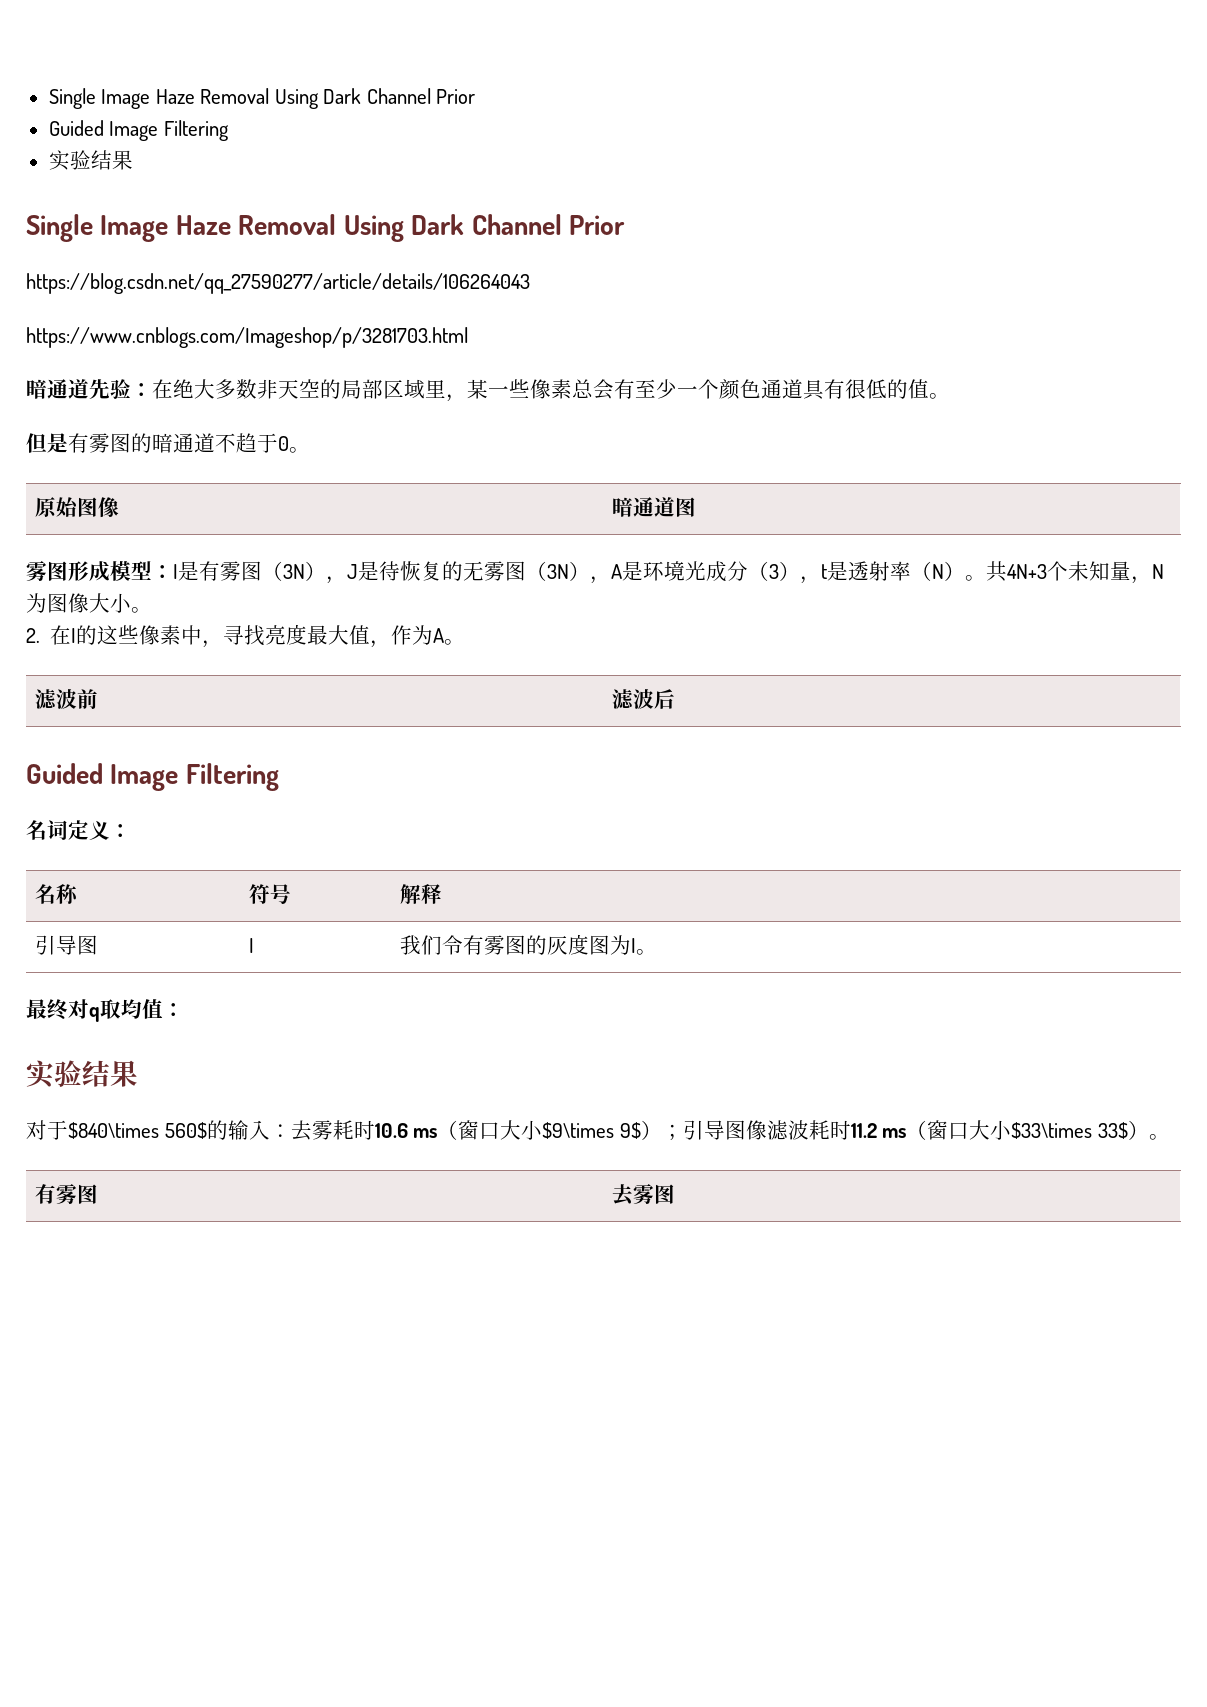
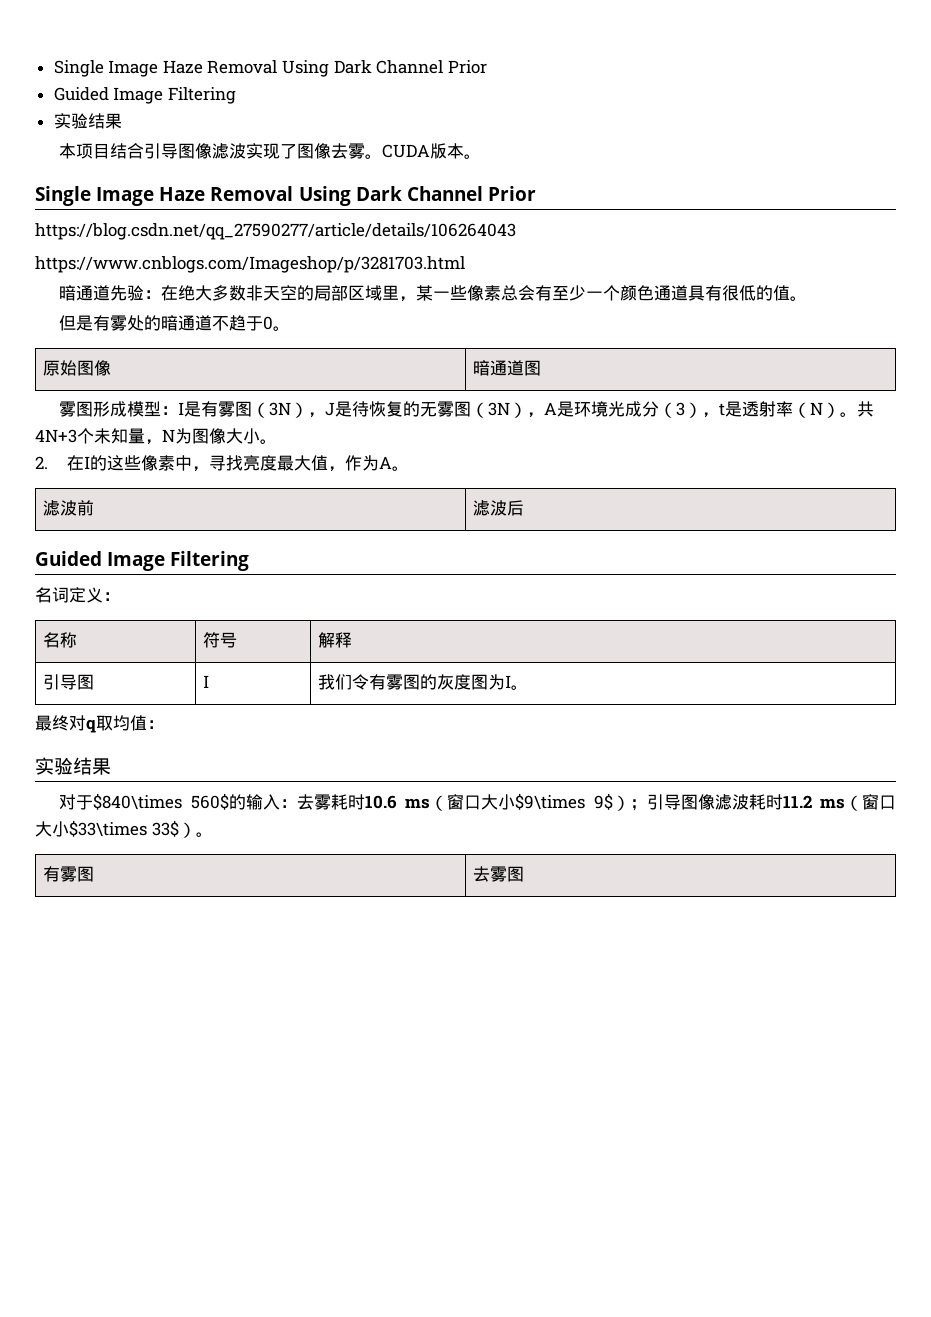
+ 本项目结合引导图像滤波实现了图像去雾。CUDA版本。
- 但是有雾图的暗通道不趋于0。
+ 但是有雾处的暗通道不趋于0。

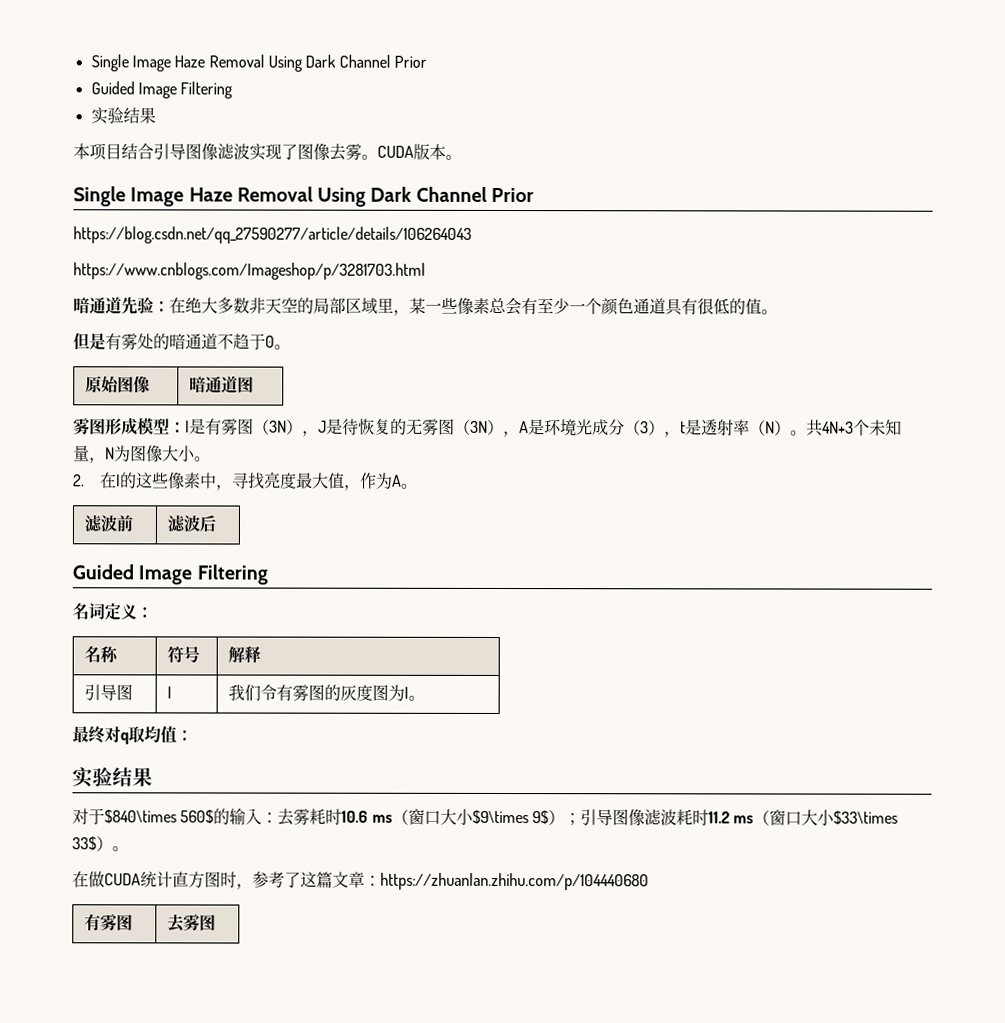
+ 在做CUDA统计直方图时，参考了这篇文章：https://zhuanlan.zhihu.com/p/104440680

